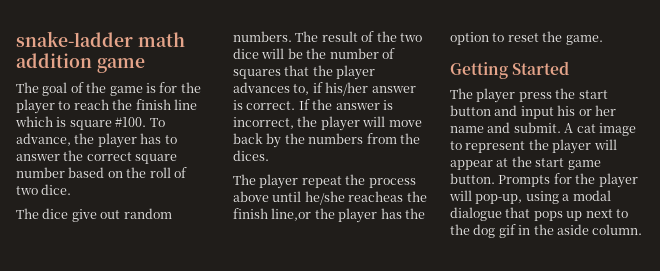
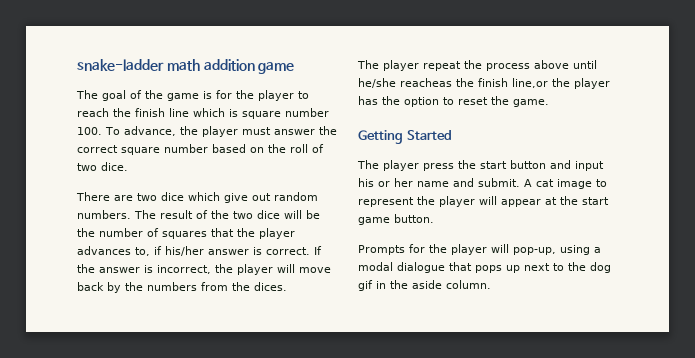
- The goal of the game is for the player to reach the finish line which is square #100. To advance, the player has to answer the correct square number based on the roll of two dice.
+ The goal of the game is for the player to reach the finish line which is square number 100. To advance, the player must answer the correct square number based on the roll of two dice.
- The dice give out random numbers.
+ There are two dice which give out random numbers.
- A cat image to represent the player will appear at the start game button. Prompts for the player will pop-up, using a modal dialogue that pops up next to the dog gif in the aside column.
+ A cat image to represent the player will appear at the start game button.
+ Prompts for the player will pop-up, using a modal dialogue that pops up next to the dog gif in the aside column.

